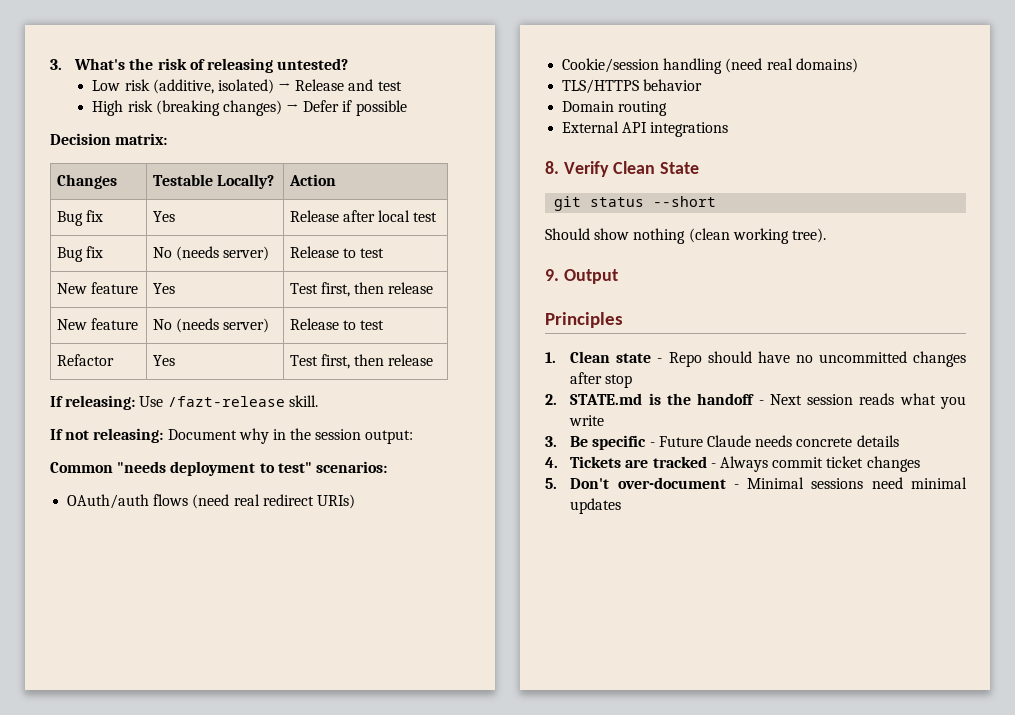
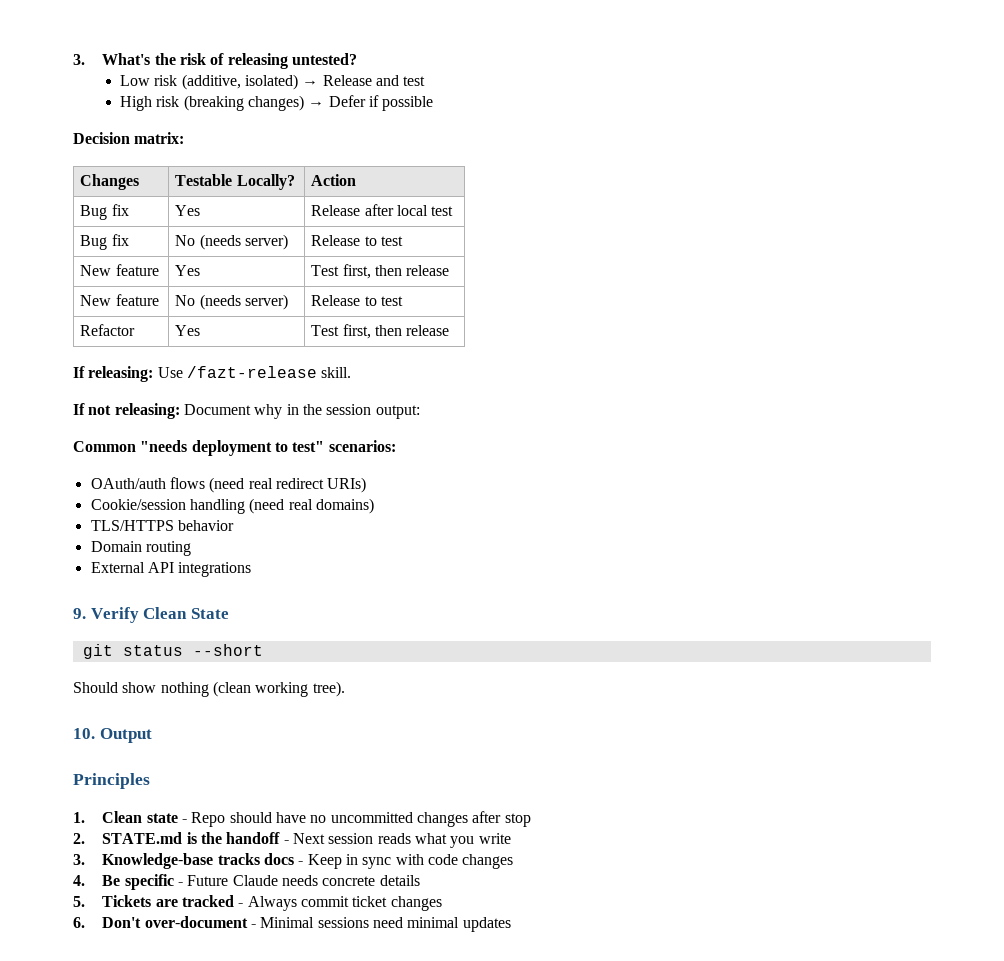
- 8. Verify Clean State
+ 9. Verify Clean State
- 9. Output
+ 10. Output
- 3. Be specific - Future Claude needs concrete details
+ 3. Knowledge-base tracks docs - Keep in sync with code changes
+ 4. Be specific - Future Claude needs concrete details
- 4. Tickets are tracked - Always commit ticket changes
+ 5. Tickets are tracked - Always commit ticket changes
- 5. Don't over-document - Minimal sessions need minimal updates
+ 6. Don't over-document - Minimal sessions need minimal updates

